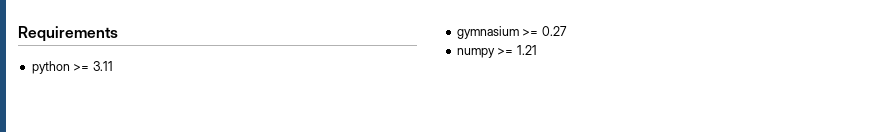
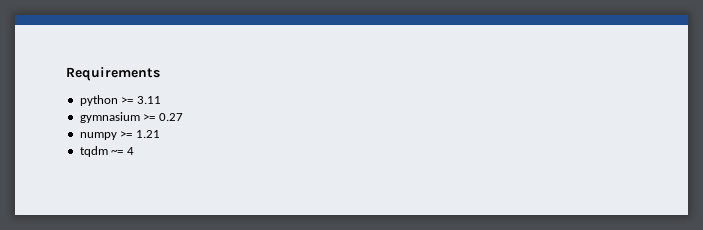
+ tqdm ~= 4

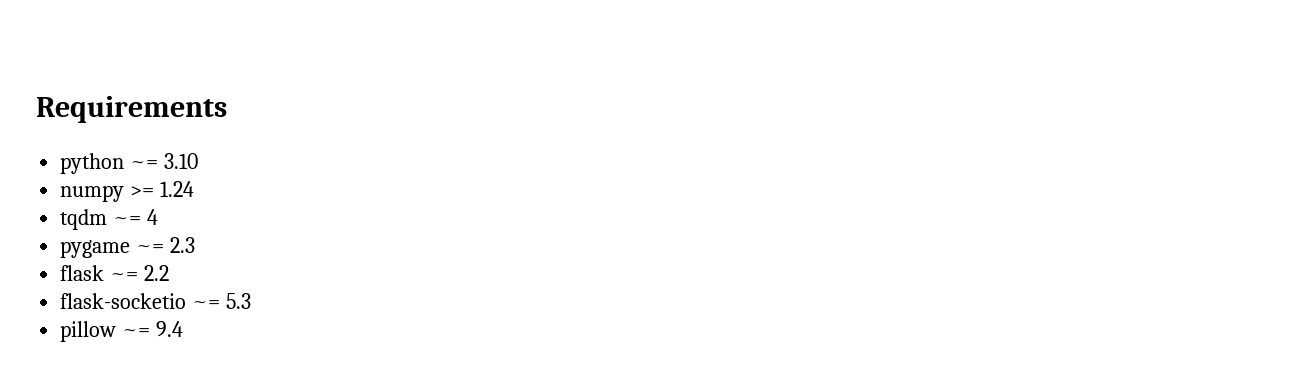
- python >= 3.11
- gymnasium >= 0.27
+ python ~= 3.10
- numpy >= 1.21
+ numpy >= 1.24
+ pygame ~= 2.3
+ flask ~= 2.2
+ flask-socketio ~= 5.3
+ pillow ~= 9.4

